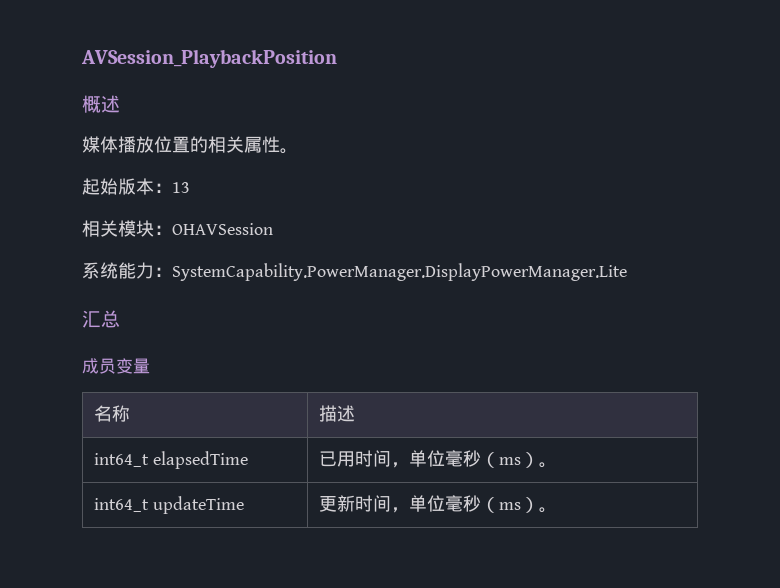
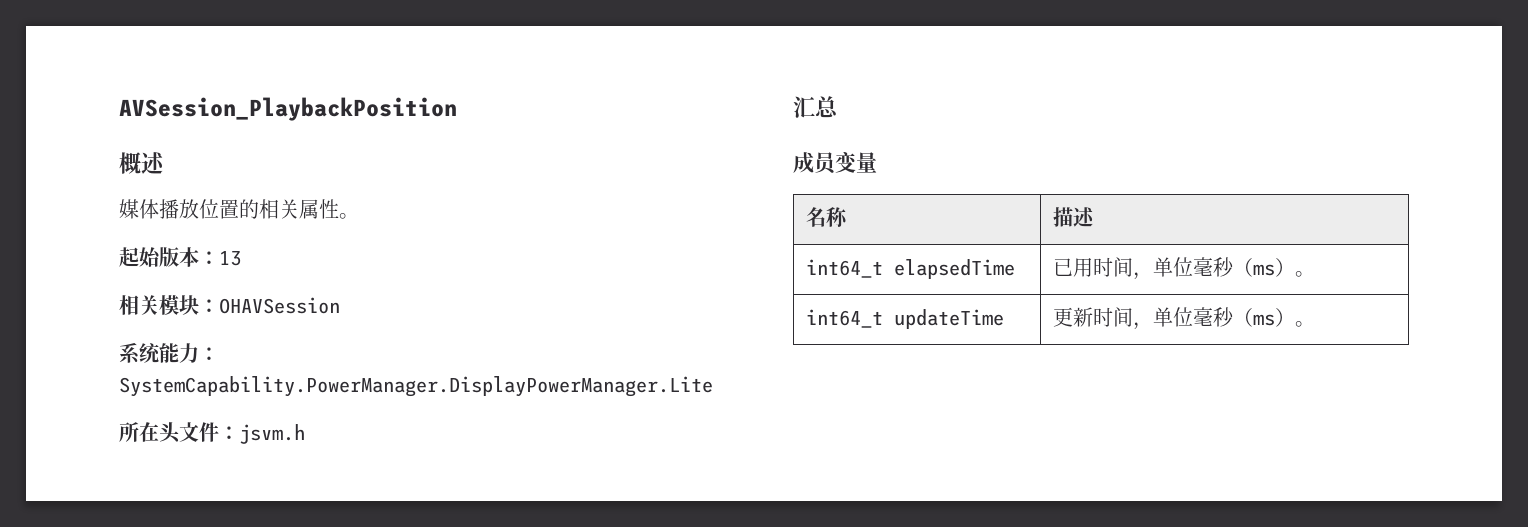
+ 所在头文件：jsvm.h

